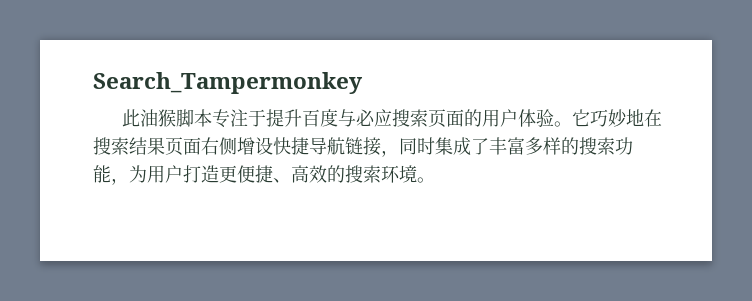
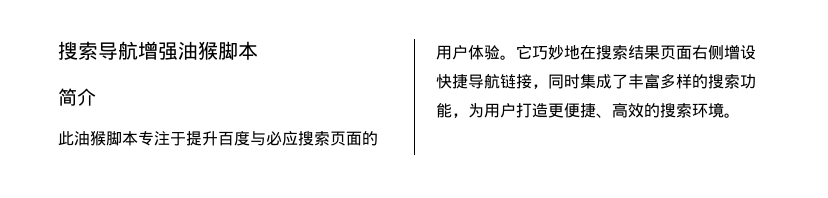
- Search_Tampermonkey
+ 搜索导航增强油猴脚本
+ 简介

